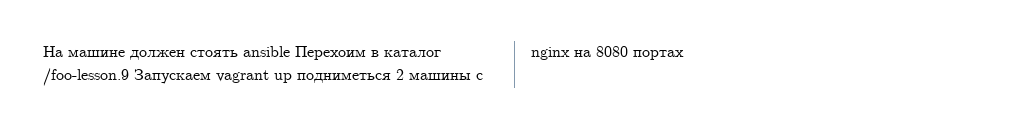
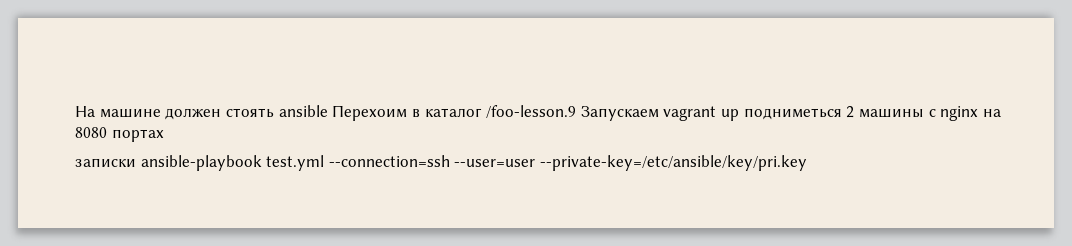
+ записки ansible-playbook test.yml --connection=ssh --user=user --private-key=/etc/ansible/key/pri.key

